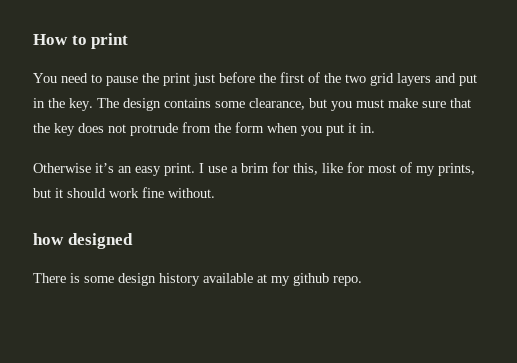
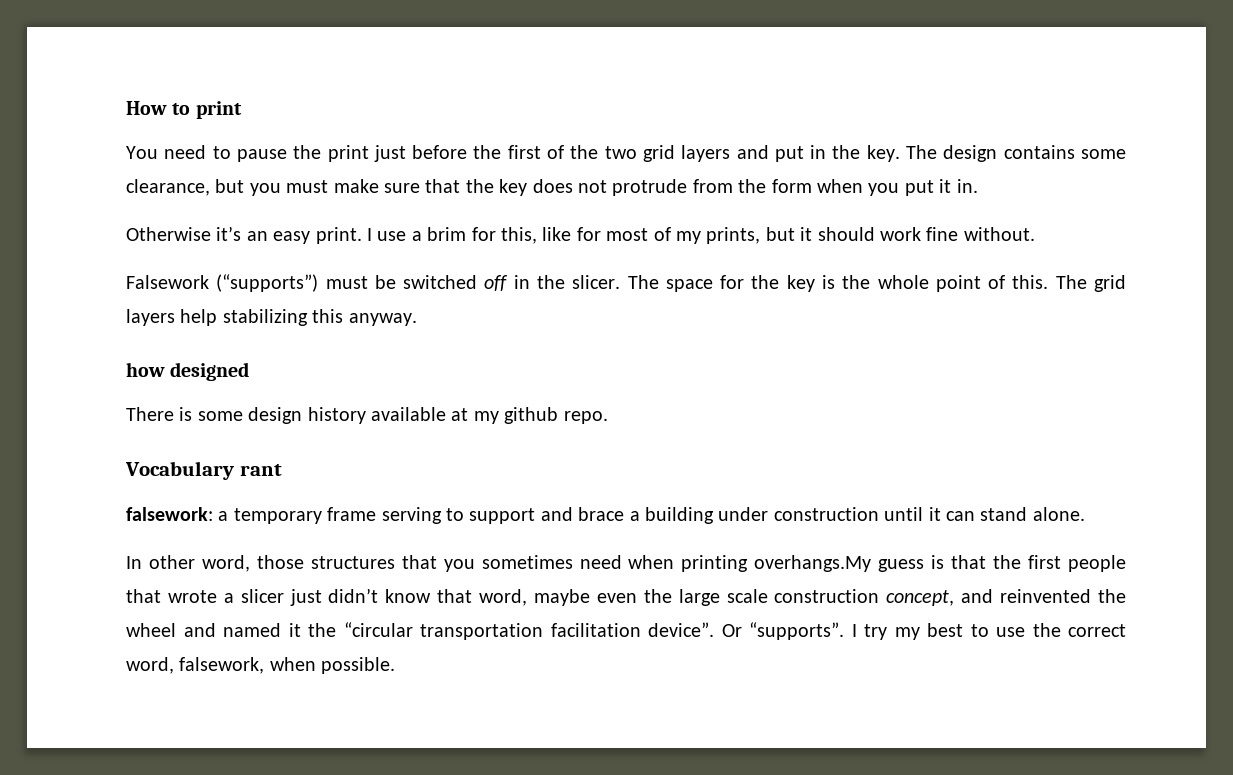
+ Falsework (“supports”) must be switched off in the slicer. The space for the key is the whole point of this. The grid layers help stabilizing this anyway.
+ Vocabulary rant
+ falsework: a temporary frame serving to support and brace a building under construction until it can stand alone.
+ In other word, those structures that you sometimes need when printing overhangs.My guess is that the first people that wrote a slicer just didn’t know that word, maybe even the large scale construction concept, and reinvented the wheel and named it the “circular transportation facilitation device”. Or “supports”. I try my best to use the correct word, falsework, when possible.

